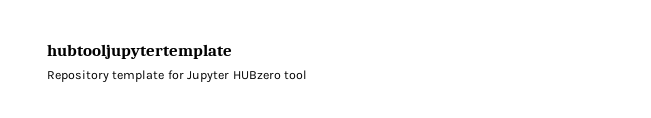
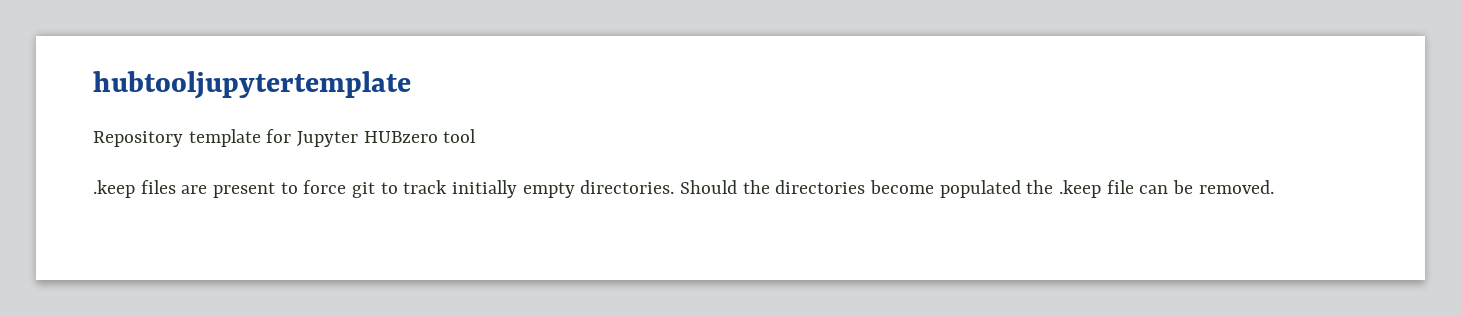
+ .keep files are present to force git to track initially empty directories. Should the directories become populated the .keep file can be removed.

